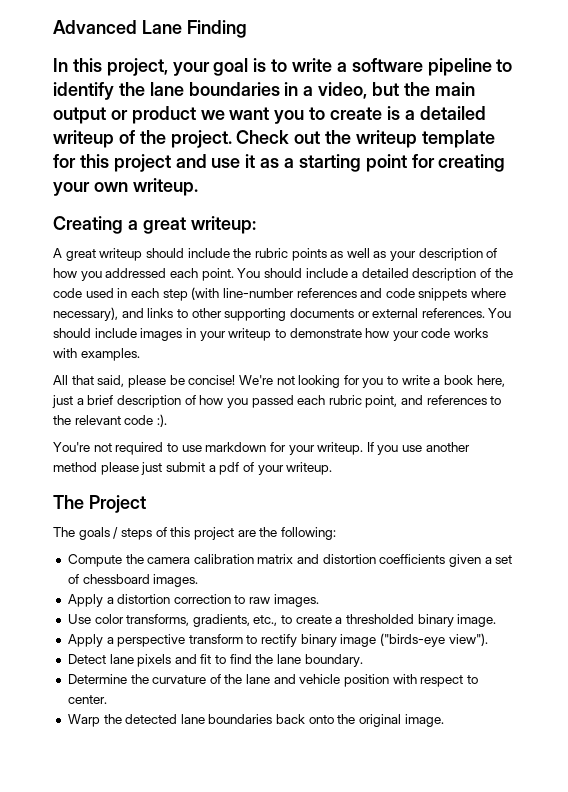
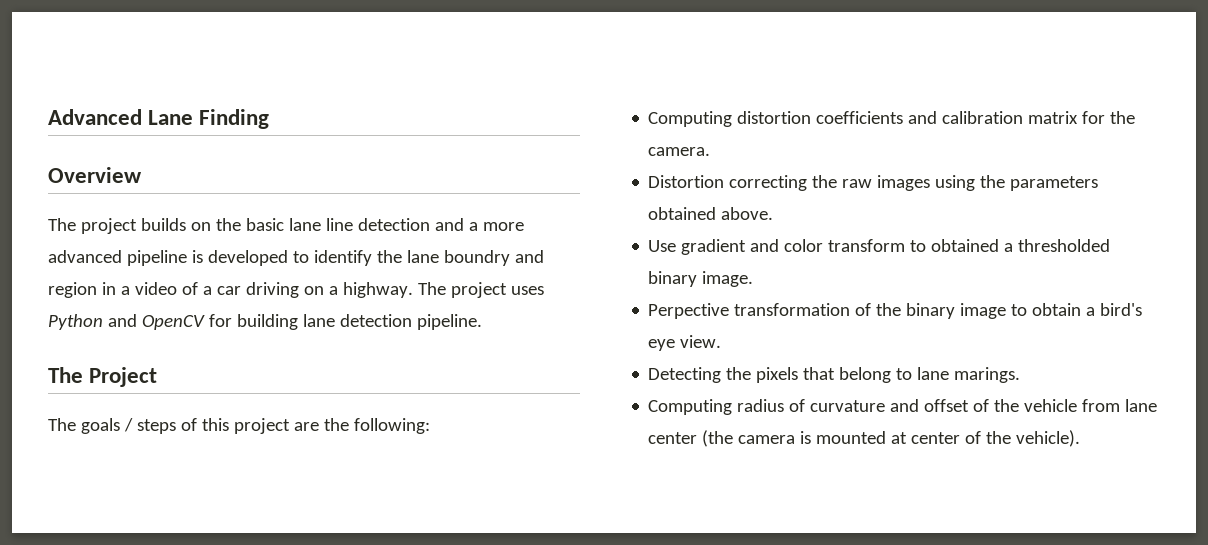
- In this project, your goal is to write a software pipeline to identify the lane boundaries in a video, but the main output or product we want you to create is a detailed writeup of the project. Check out the writeup template for this project and use it as a starting point for creating your own writeup.
- Creating a great writeup:
- A great writeup should include the rubric points as well as your description of how you addressed each point. You should include a detailed description of the code used in each step (with line-number references and code snippets where necessary), and links to other supporting documents or external references. You should include images in your writeup to demonstrate how your code works with examples.
- All that said, please be concise! We're not looking for you to write a book here, just a brief description of how you passed each rubric point, and references to the relevant code :).
- You're not required to use markdown for your writeup. If you use another method please just submit a pdf of your writeup.
+ Overview
+ The project builds on the basic lane line detection and a more advanced pipeline is developed to identify the lane boundry and region in a video of a car driving on a highway. The project uses Python and OpenCV for building lane detection pipeline.
- Compute the camera calibration matrix and distortion coefficients given a set of chessboard images.
- Apply a distortion correction to raw images.
- Use color transforms, gradients, etc., to create a thresholded binary image.
- Apply a perspective transform to rectify binary image ("birds-eye view").
- Detect lane pixels and fit to find the lane boundary.
- Determine the curvature of the lane and vehicle position with respect to center.
- Warp the detected lane boundaries back onto the original image.
+ Computing distortion coefficients and calibration matrix for the camera.
+ Distortion correcting the raw images using the parameters obtained above.
+ Use gradient and color transform to obtained a thresholded binary image.
+ Perpective transformation of the binary image to obtain a bird's eye view.
+ Detecting the pixels that belong to lane marings.
+ Computing radius of curvature and offset of the vehicle from lane center (the camera is mounted at center of the vehicle).

